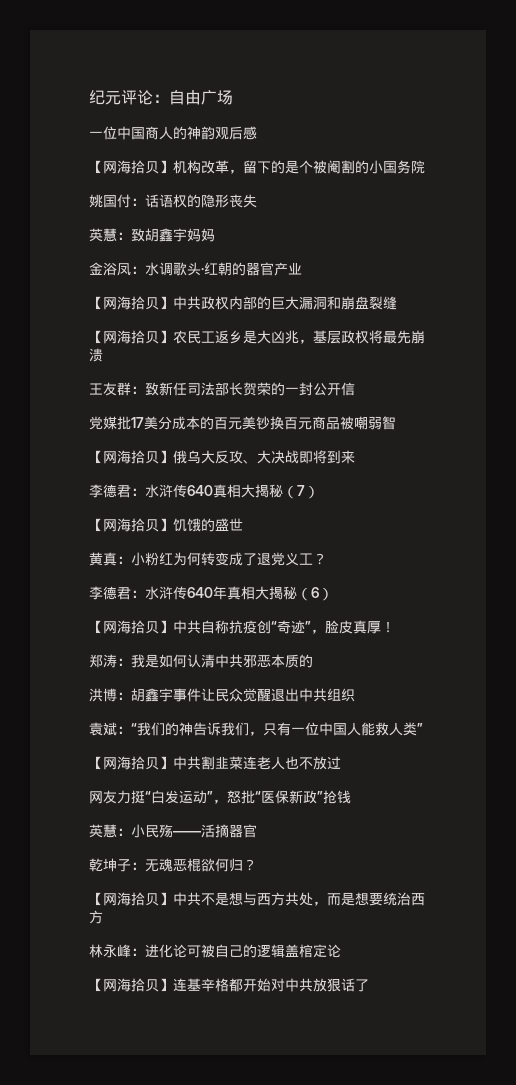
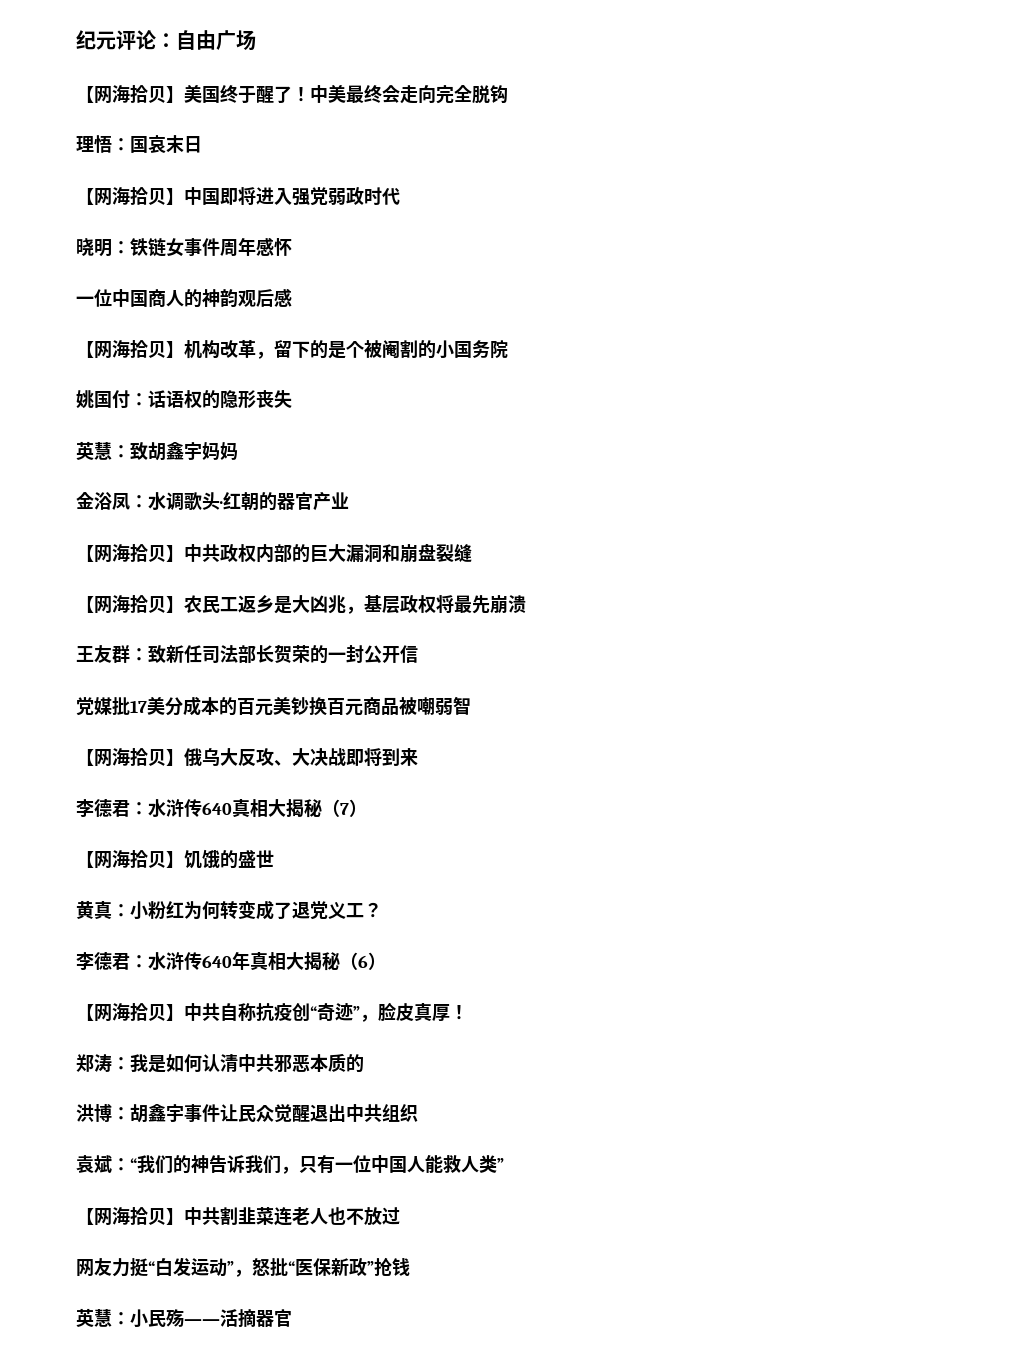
+ 【网海拾贝】美国终于醒了！中美最终会走向完全脱钩
+ 理悟：国哀末日
+ 【网海拾贝】中国即将进入强党弱政时代
+ 晓明：铁链女事件周年感怀
- 乾坤子：无魂恶棍欲何归？
- 【网海拾贝】中共不是想与西方共处，而是想要统治西方
- 林永峰：进化论可被自己的逻辑盖棺定论
- 【网海拾贝】连基辛格都开始对中共放狠话了

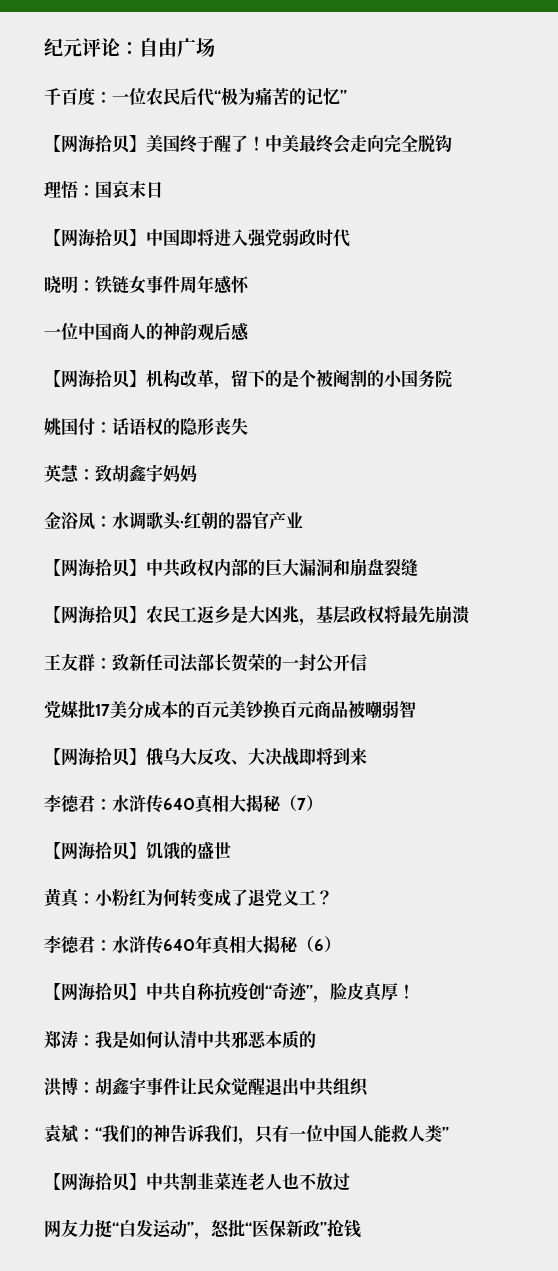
+ 千百度：一位农民后代“极为痛苦的记忆”
- 英慧：小民殇——活摘器官

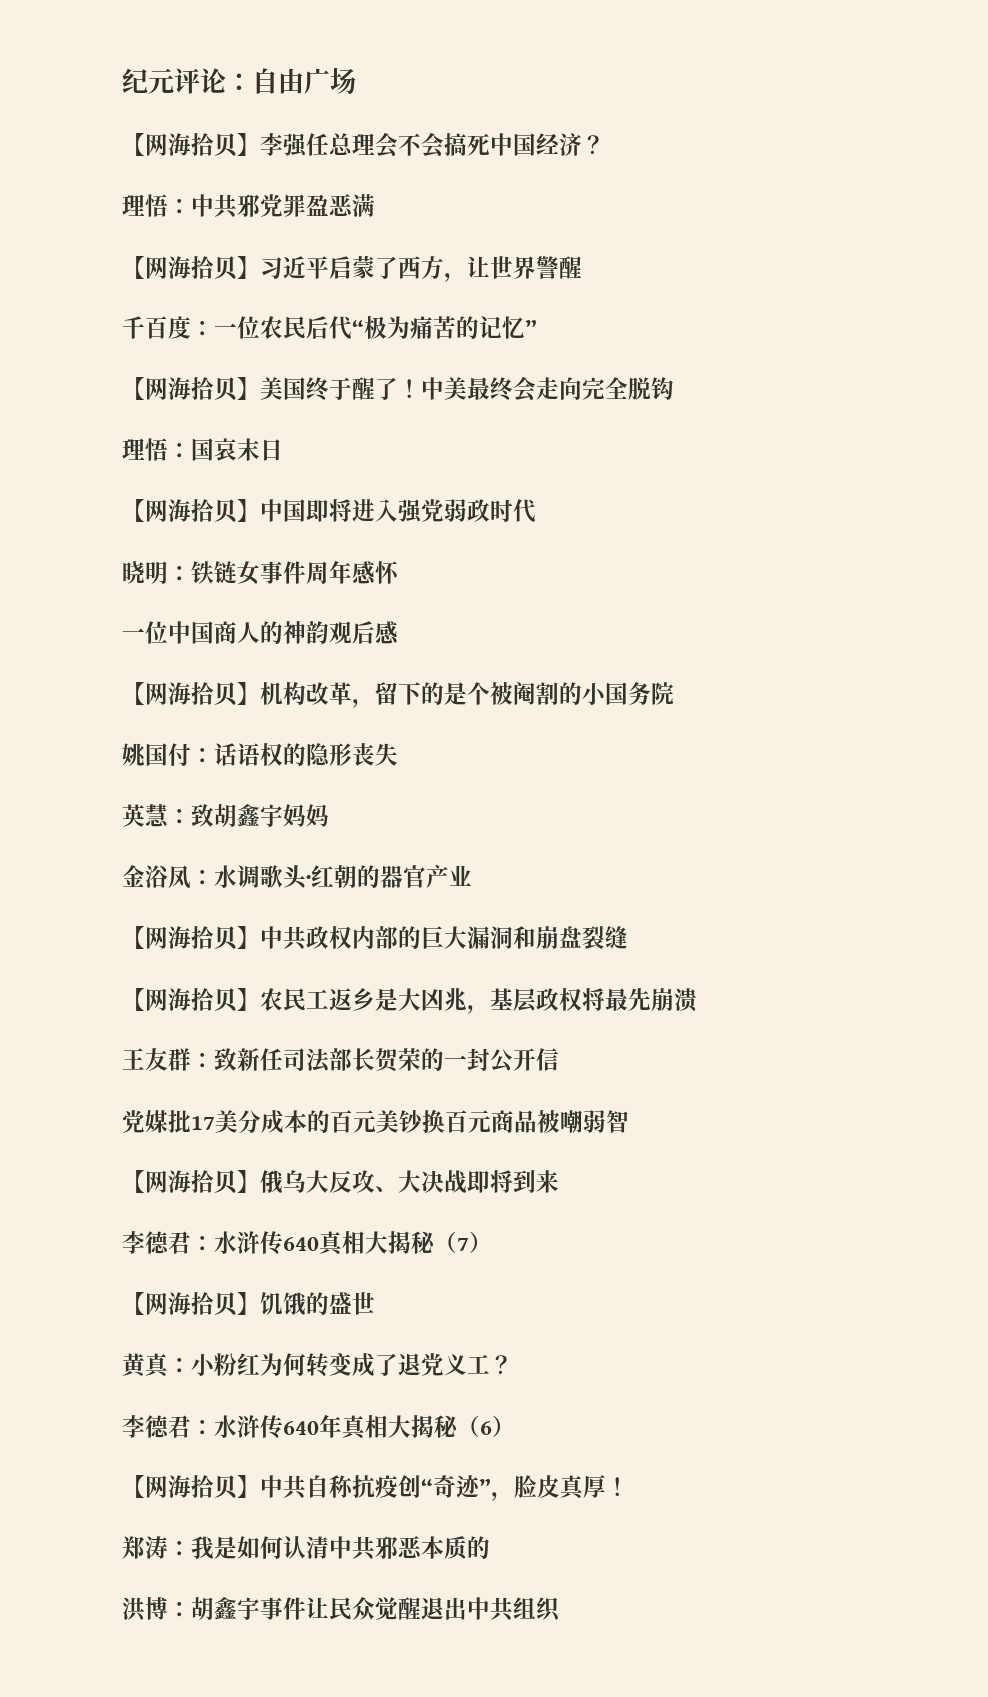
+ 【网海拾贝】李强任总理会不会搞死中国经济？
+ 理悟：中共邪党罪盈恶满
+ 【网海拾贝】习近平启蒙了西方，让世界警醒
- 袁斌：“我们的神告诉我们，只有一位中国人能救人类”
- 【网海拾贝】中共割韭菜连老人也不放过
- 网友力挺“白发运动”，怒批“医保新政”抢钱

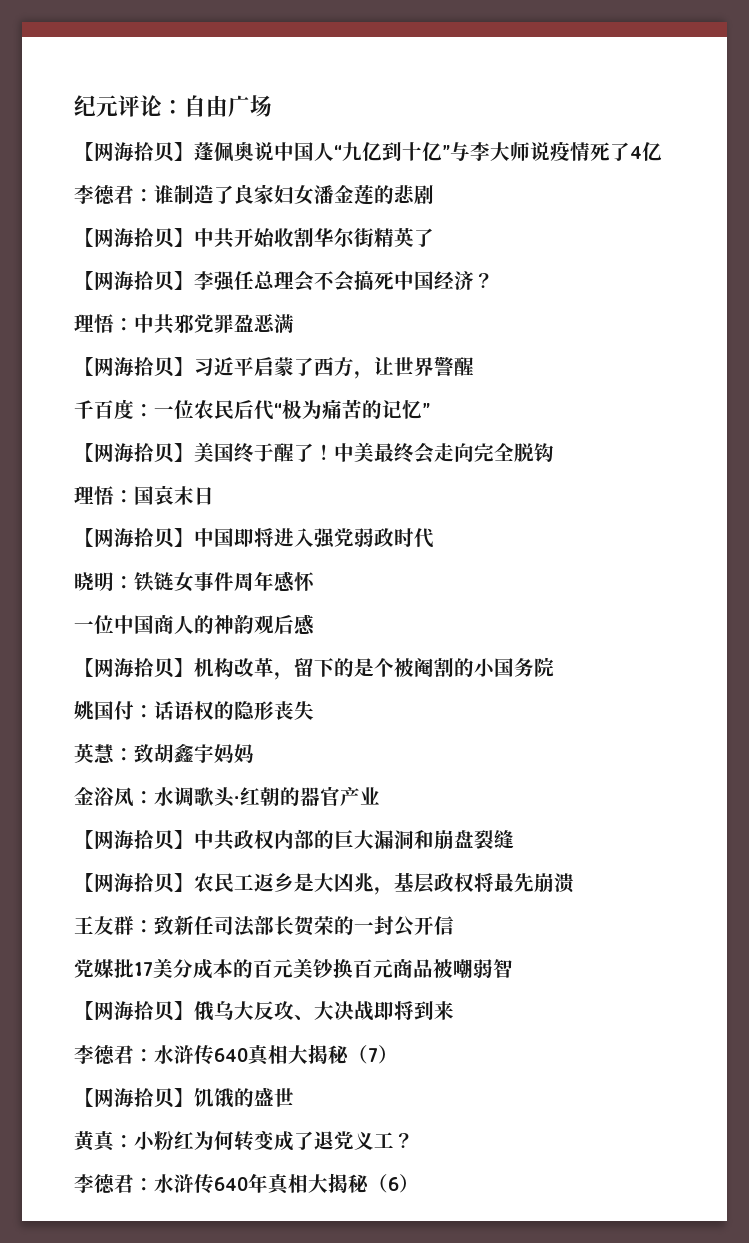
+ 【网海拾贝】蓬佩奥说中国人“九亿到十亿”与李大师说疫情死了4亿
+ 李德君：谁制造了良家妇女潘金莲的悲剧
+ 【网海拾贝】中共开始收割华尔街精英了
- 【网海拾贝】中共自称抗疫创“奇迹”，脸皮真厚！
- 郑涛：我是如何认清中共邪恶本质的
- 洪博：胡鑫宇事件让民众觉醒退出中共组织

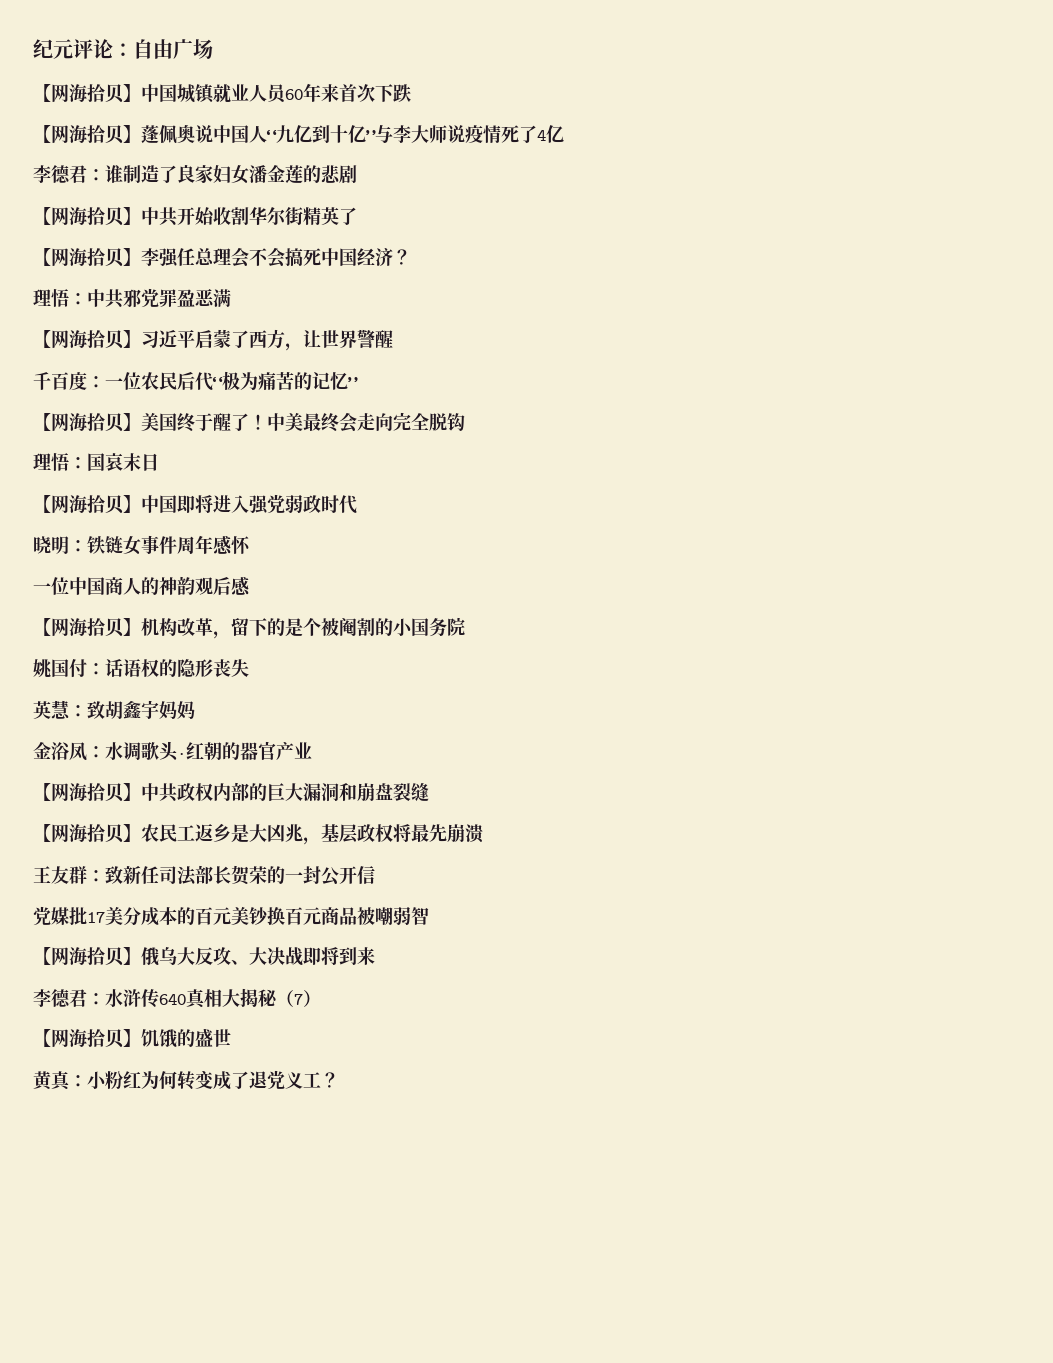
+ 【网海拾贝】中国城镇就业人员60年来首次下跌
- 李德君：水浒传640年真相大揭秘（6）

